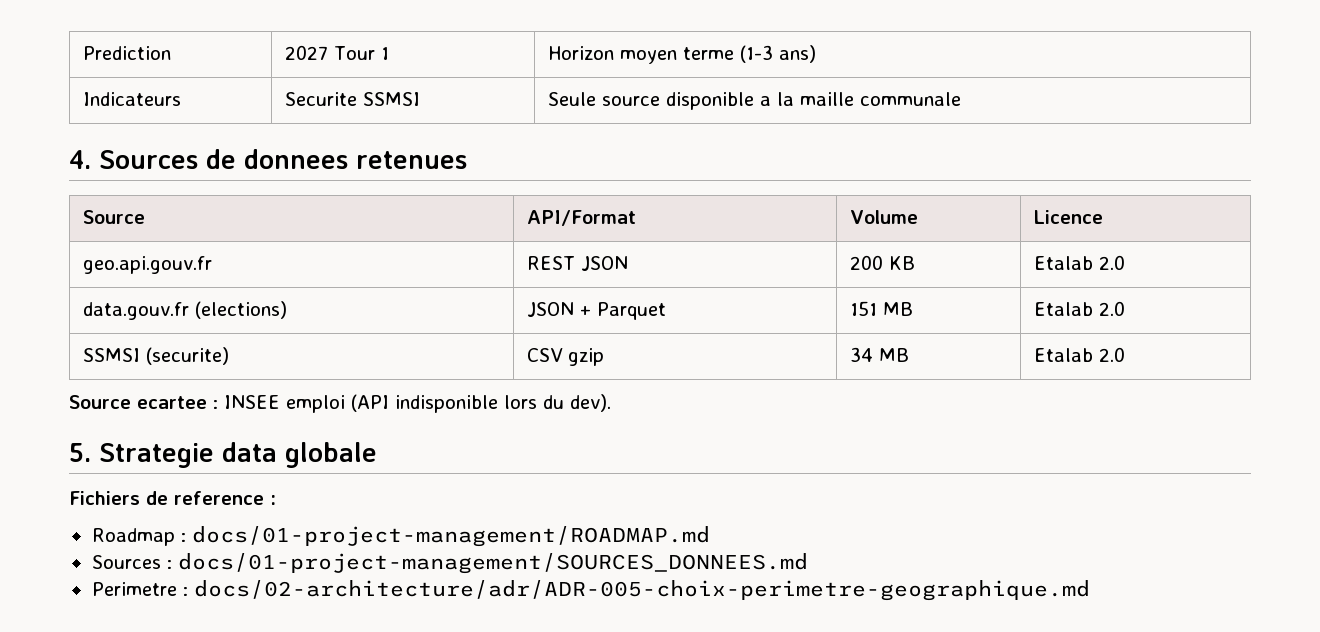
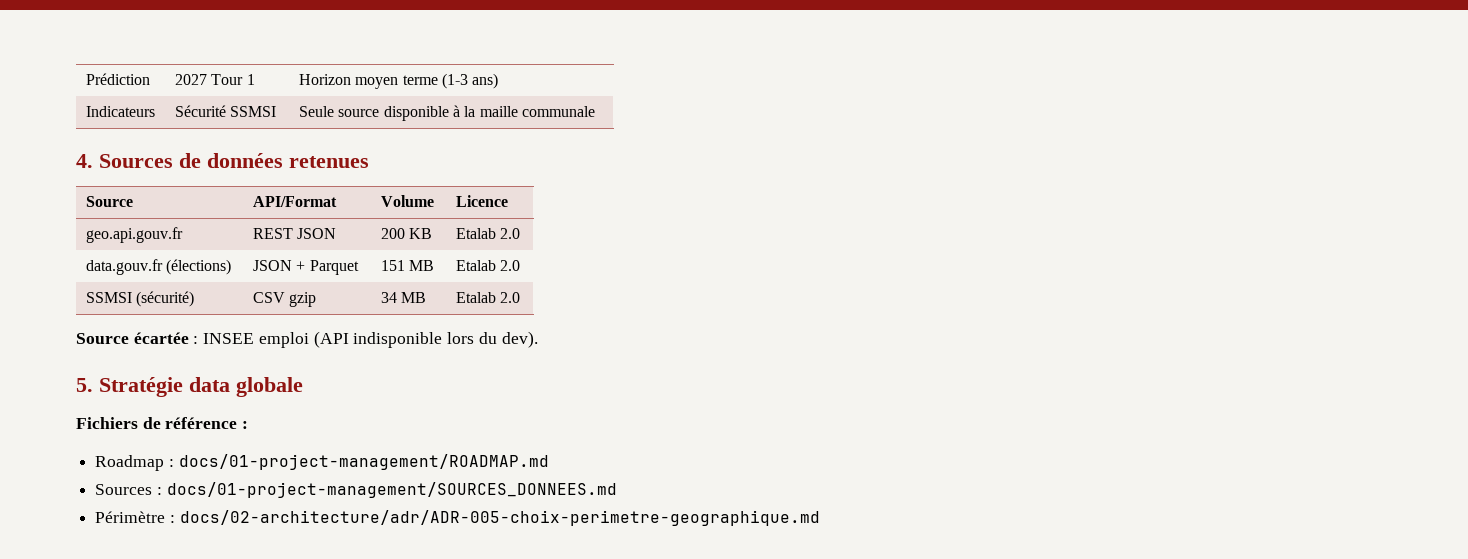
- Prediction | 2027 Tour 1 | Horizon moyen terme (1-3 ans)
+ Prédiction | 2027 Tour 1 | Horizon moyen terme (1-3 ans)
- Indicateurs | Securite SSMSI | Seule source disponible a la maille communale
+ Indicateurs | Sécurité SSMSI | Seule source disponible à la maille communale
- 4. Sources de donnees retenues
+ 4. Sources de données retenues
- data.gouv.fr (elections) | JSON + Parquet | 151 MB | Etalab 2.0
+ data.gouv.fr (élections) | JSON + Parquet | 151 MB | Etalab 2.0
- SSMSI (securite) | CSV gzip | 34 MB | Etalab 2.0
+ SSMSI (sécurité) | CSV gzip | 34 MB | Etalab 2.0
- Source ecartee : INSEE emploi (API indisponible lors du dev).
+ Source écartée : INSEE emploi (API indisponible lors du dev).
- 5. Strategie data globale
+ 5. Stratégie data globale
- Fichiers de reference :
+ Fichiers de référence :
- Perimetre : docs/02-architecture/adr/ADR-005-choix-perimetre-geographique.md
+ Périmètre : docs/02-architecture/adr/ADR-005-choix-perimetre-geographique.md

